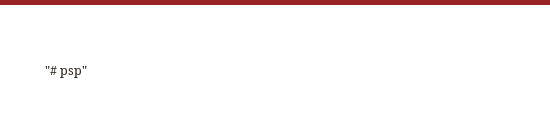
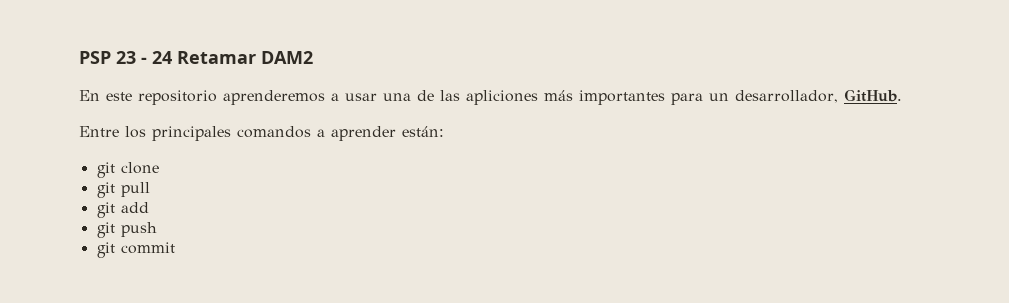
- "# psp"
+ PSP 23 - 24 Retamar DAM2
+ En este repositorio aprenderemos a usar una de las apliciones más importantes para un desarrollador, GitHub.
+ Entre los principales comandos a aprender están:
+ git clone
+ git pull
+ git add
+ git push
+ git commit

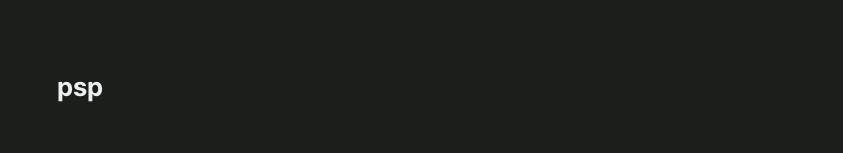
- PSP 23 - 24 Retamar DAM2
- En este repositorio aprenderemos a usar una de las apliciones más importantes para un desarrollador, GitHub.
- Entre los principales comandos a aprender están:
- git clone
- git pull
- git add
- git push
- git commit
+ psp

